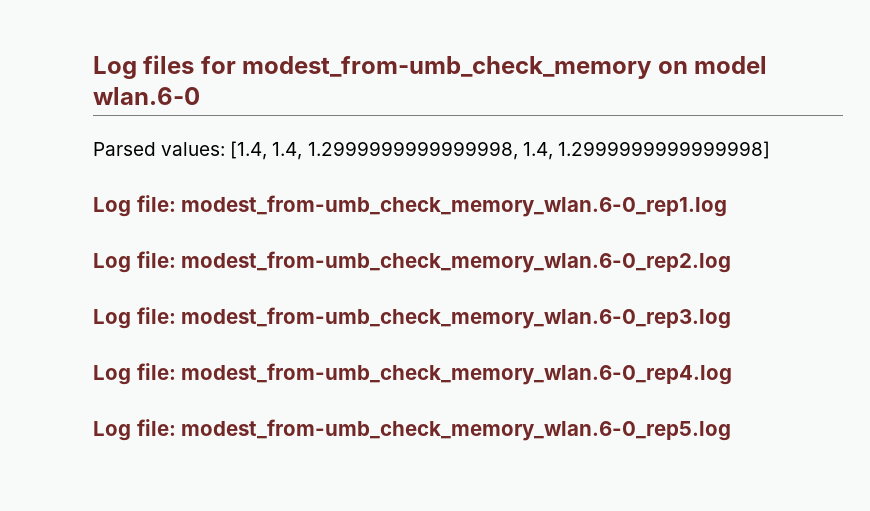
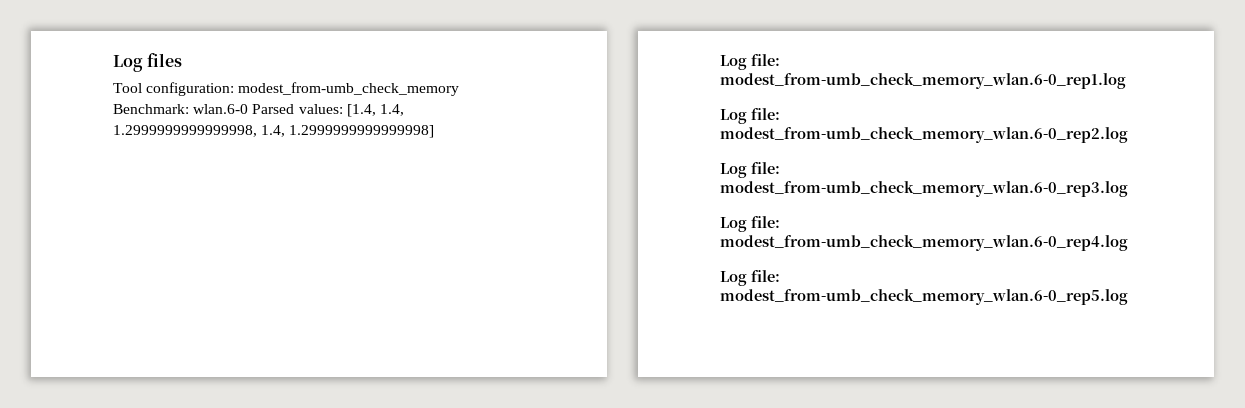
- Log files for modest_from-umb_check_memory on model wlan.6-0
- Parsed values: [1.4, 1.4, 1.2999999999999998, 1.4, 1.2999999999999998]
+ Log files
+ Tool configuration: modest_from-umb_check_memory Benchmark: wlan.6-0 Parsed values: [1.4, 1.4, 1.2999999999999998, 1.4, 1.2999999999999998]

